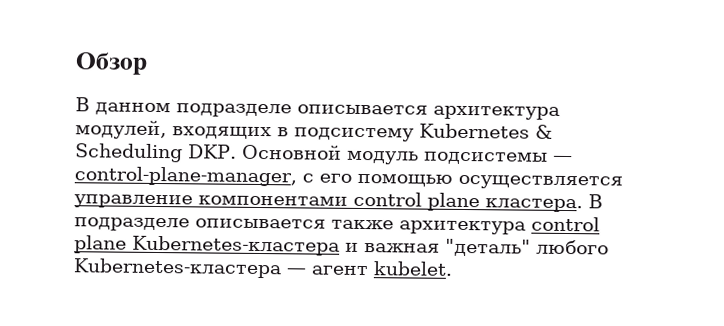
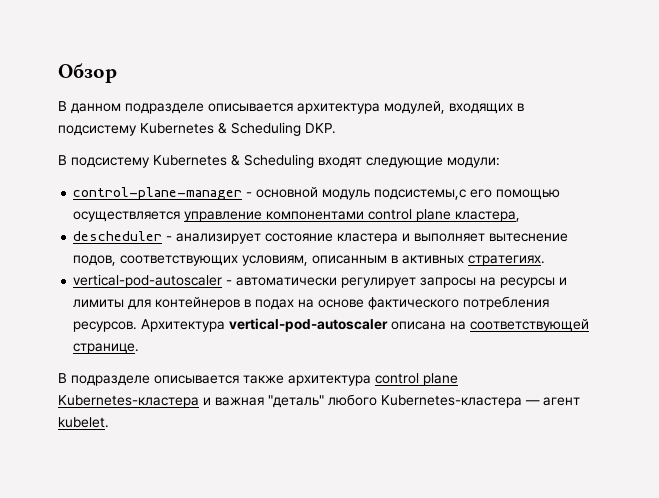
- В данном подразделе описывается архитектура модулей, входящих в подсистему Kubernetes & Scheduling DKP. Основной модуль подсистемы — control-plane-manager, с его помощью осуществляется управление компонентами control plane кластера. В подразделе описывается также архитектура control plane Kubernetes-кластера и важная "деталь" любого Kubernetes-кластера — агент kubelet.
+ В данном подразделе описывается архитектура модулей, входящих в подсистему Kubernetes & Scheduling DKP.
+ В подсистему Kubernetes & Scheduling входят следующие модули:
+ control-plane-manager - основной модуль подсистемы,с его помощью осуществляется управление компонентами control plane кластера,
+ descheduler - анализирует состояние кластера и выполняет вытеснение подов, соответствующих условиям, описанным в активных стратегиях.
+ vertical-pod-autoscaler - автоматически регулирует запросы на ресурсы и лимиты для контейнеров в подах на основе фактического потребления ресурсов. Архитектура vertical-pod-autoscaler описана на соответствующей странице.
+ В подразделе описывается также архитектура control plane Kubernetes-кластера и важная "деталь" любого Kubernetes-кластера — агент kubelet.

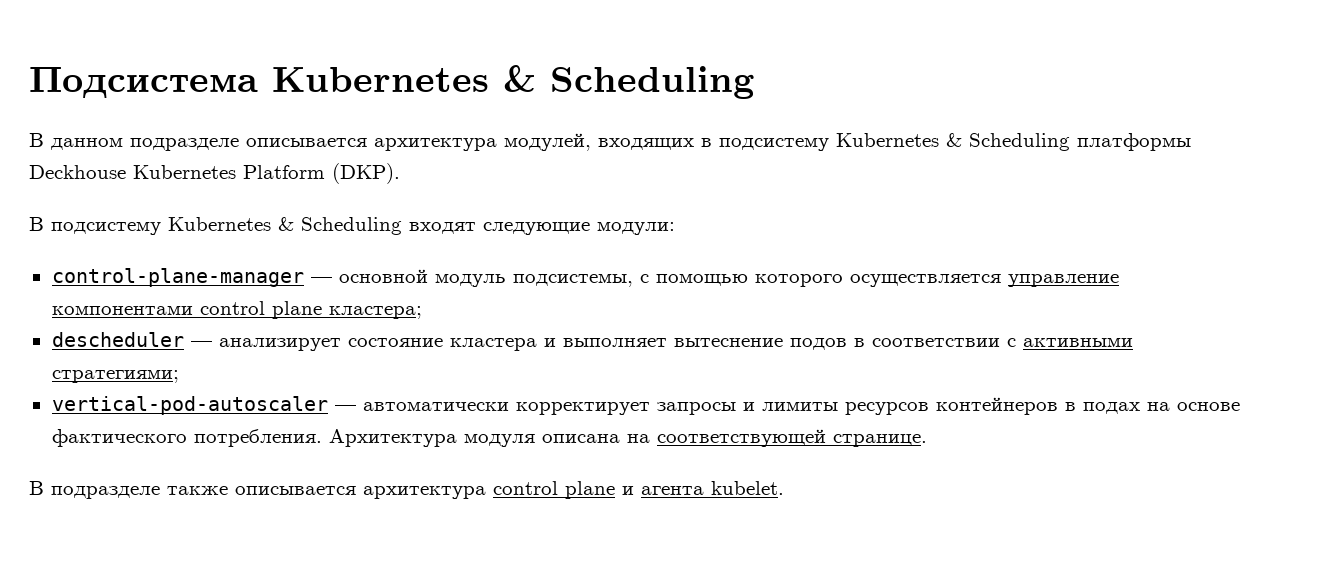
- Обзор
+ Подсистема Kubernetes & Scheduling
- В данном подразделе описывается архитектура модулей, входящих в подсистему Kubernetes & Scheduling DKP.
+ В данном подразделе описывается архитектура модулей, входящих в подсистему Kubernetes & Scheduling платформы Deckhouse Kubernetes Platform (DKP).
- control-plane-manager - основной модуль подсистемы,с его помощью осуществляется управление компонентами control plane кластера,
+ control-plane-manager — основной модуль подсистемы, с помощью которого осуществляется управление компонентами control plane кластера;
- descheduler - анализирует состояние кластера и выполняет вытеснение подов, соответствующих условиям, описанным в активных стратегиях.
- vertical-pod-autoscaler - автоматически регулирует запросы на ресурсы и лимиты для контейнеров в подах на основе фактического потребления ресурсов. Архитектура vertical-pod-autoscaler описана на соответствующей странице.
+ descheduler — анализирует состояние кластера и выполняет вытеснение подов в соответствии с активными стратегиями;
+ vertical-pod-autoscaler — автоматически корректирует запросы и лимиты ресурсов контейнеров в подах на основе фактического потребления. Архитектура модуля описана на соответствующей странице.
- В подразделе описывается также архитектура control plane Kubernetes-кластера и важная "деталь" любого Kubernetes-кластера — агент kubelet.
+ В подразделе также описывается архитектура control plane и агента kubelet.

